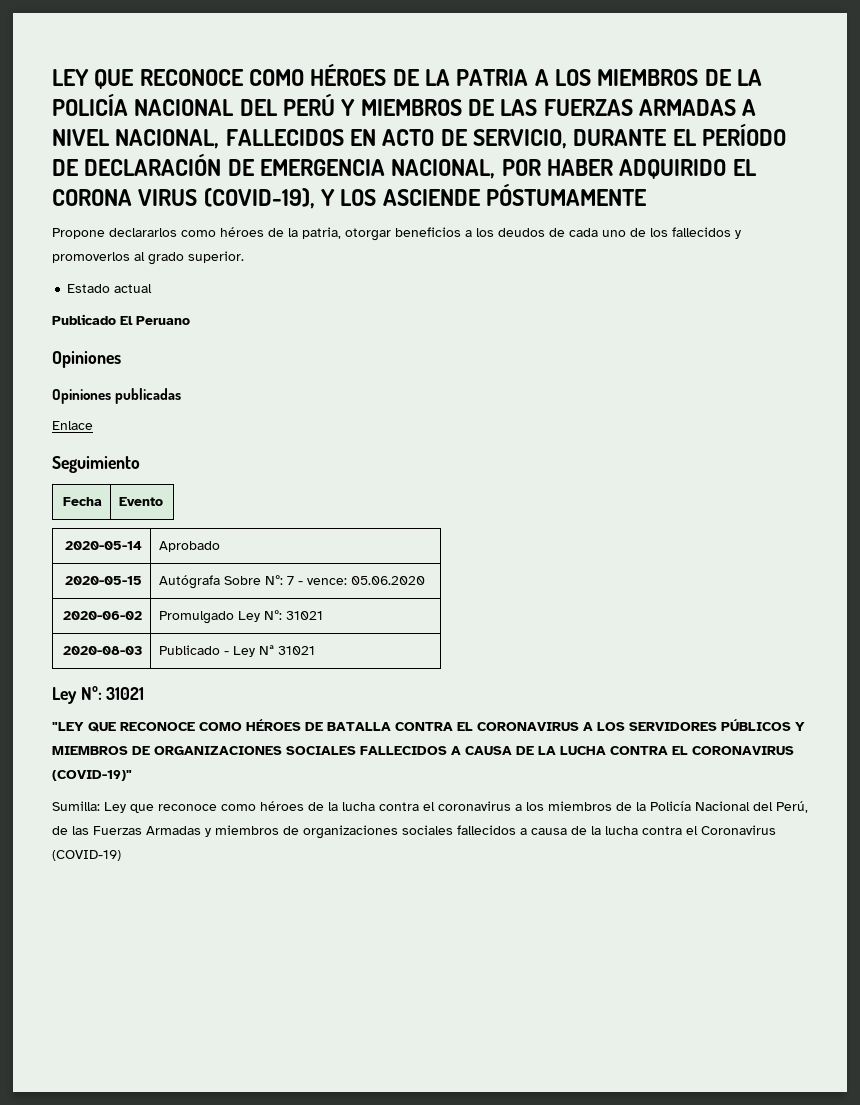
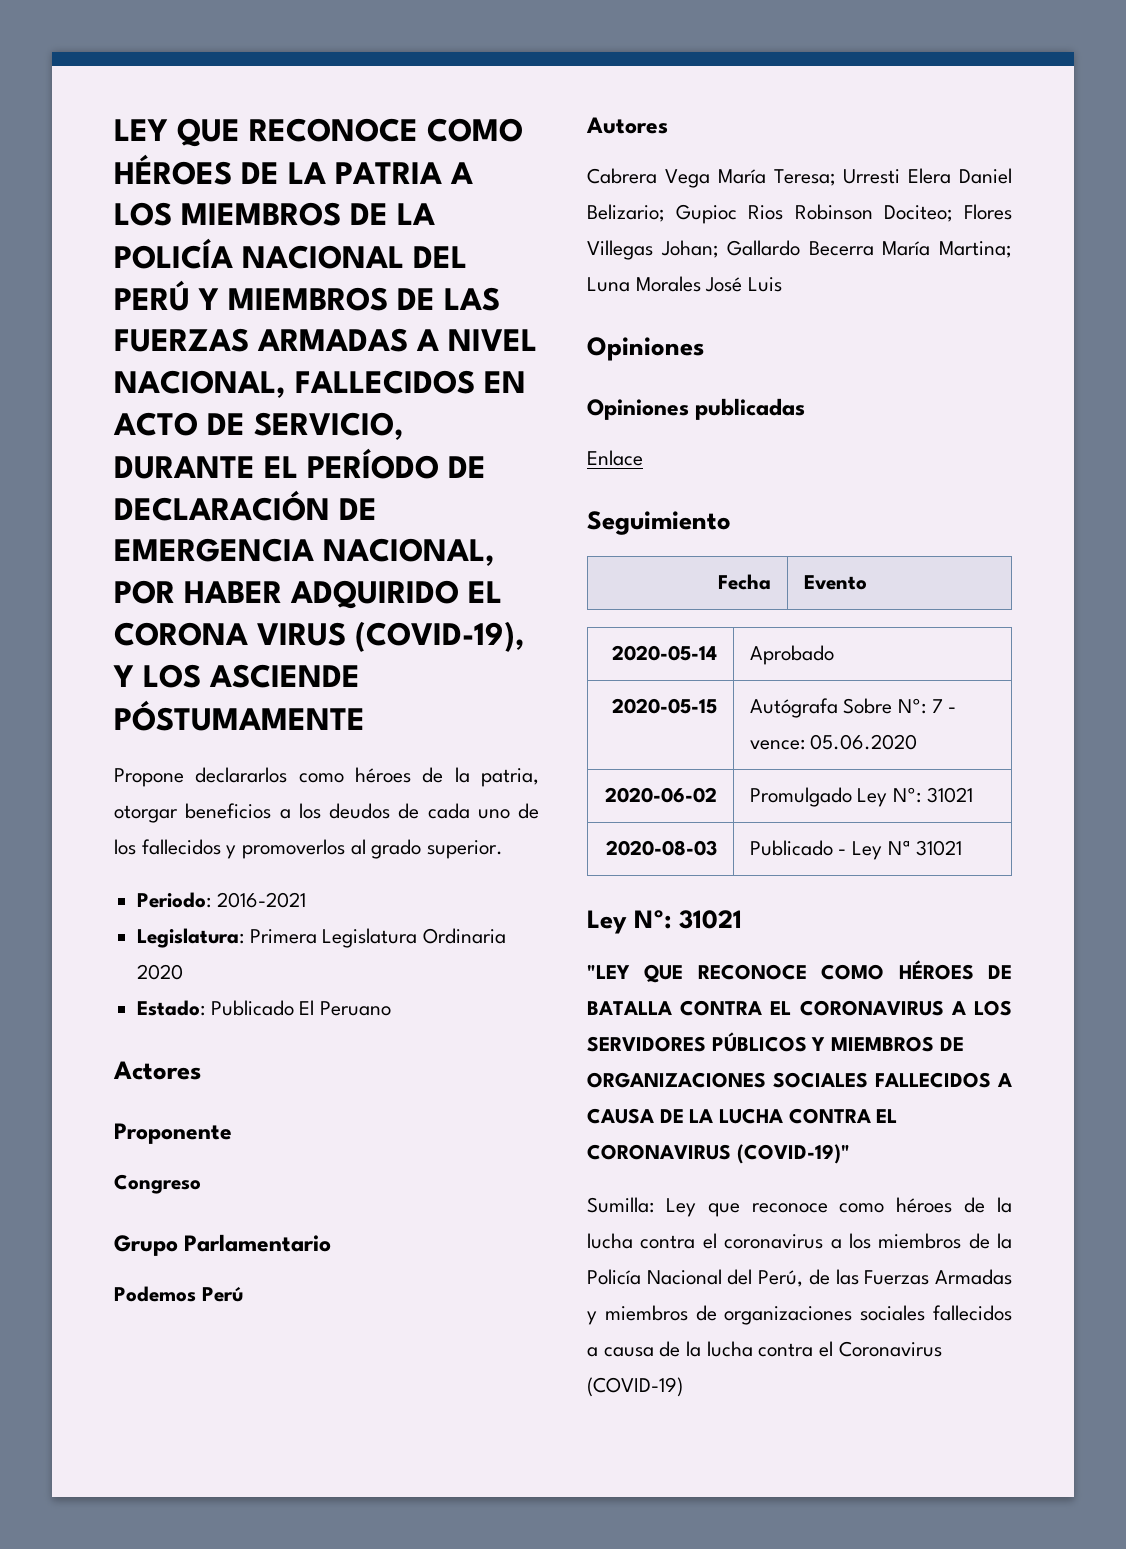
- Estado actual
- Publicado El Peruano
+ Periodo: 2016-2021
+ Legislatura: Primera Legislatura Ordinaria 2020
+ Estado: Publicado El Peruano
+ Actores
+ Proponente
+ Congreso
+ Grupo Parlamentario
+ Podemos Perú
+ Autores
+ Cabrera Vega María Teresa; Urresti Elera Daniel Belizario; Gupioc Rios Robinson Dociteo; Flores Villegas Johan; Gallardo Becerra María Martina; Luna Morales José Luis

